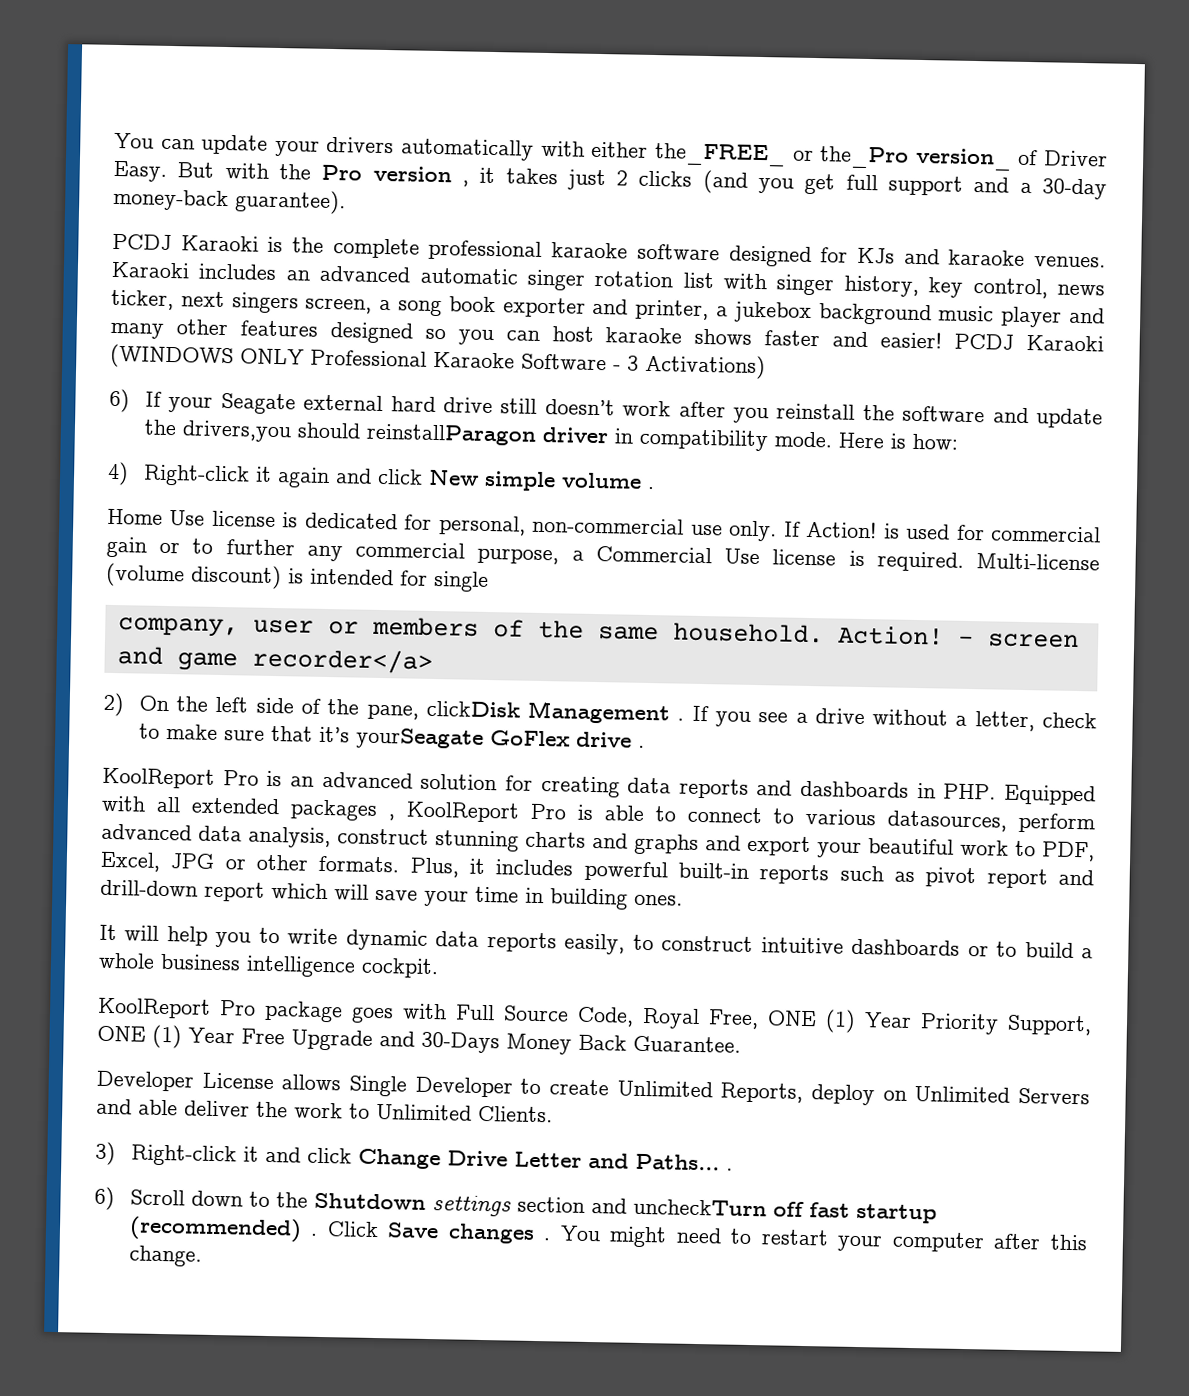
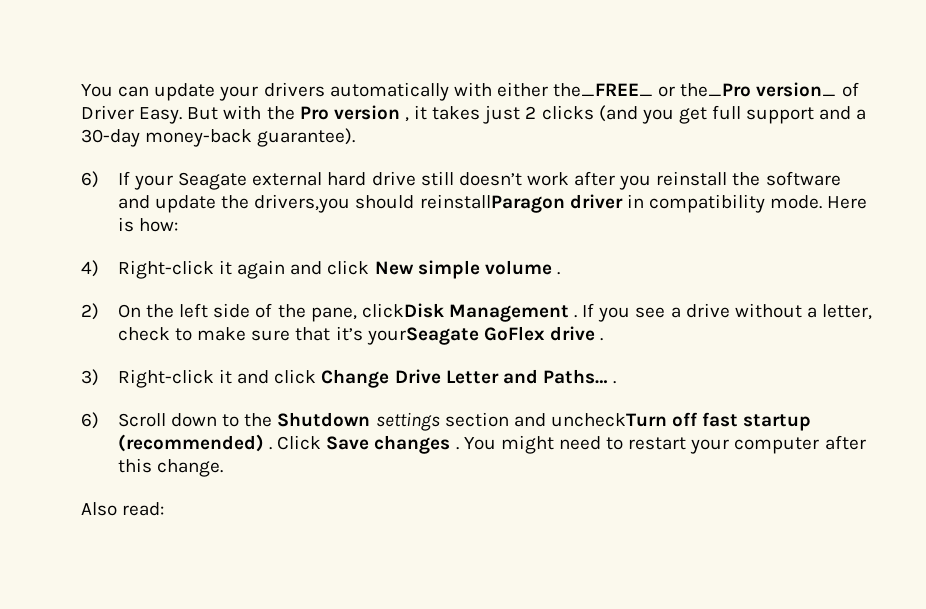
- PCDJ Karaoki is the complete professional karaoke software designed for KJs and karaoke venues. Karaoki includes an advanced automatic singer rotation list with singer history, key control, news ticker, next singers screen, a song book exporter and printer, a jukebox background music player and many other features designed so you can host karaoke shows faster and easier! PCDJ Karaoki (WINDOWS ONLY Professional Karaoke Software - 3 Activations)
- Home Use license is dedicated for personal, non-commercial use only. If Action! is used for commercial gain or to further any commercial purpose, a Commercial Use license is required. Multi-license (volume discount) is intended for single
- company, user or members of the same household. Action! - screen and game recorder</a>
- KoolReport Pro is an advanced solution for creating data reports and dashboards in PHP. Equipped with all extended packages , KoolReport Pro is able to connect to various datasources, perform advanced data analysis, construct stunning charts and graphs and export your beautiful work to PDF, Excel, JPG or other formats. Plus, it includes powerful built-in reports such as pivot report and drill-down report which will save your time in building ones.
- It will help you to write dynamic data reports easily, to construct intuitive dashboards or to build a whole business intelligence cockpit.
- KoolReport Pro package goes with Full Source Code, Royal Free, ONE (1) Year Priority Support, ONE (1) Year Free Upgrade and 30-Days Money Back Guarantee.
- Developer License allows Single Developer to create Unlimited Reports, deploy on Unlimited Servers and able deliver the work to Unlimited Clients.
+ Also read:

